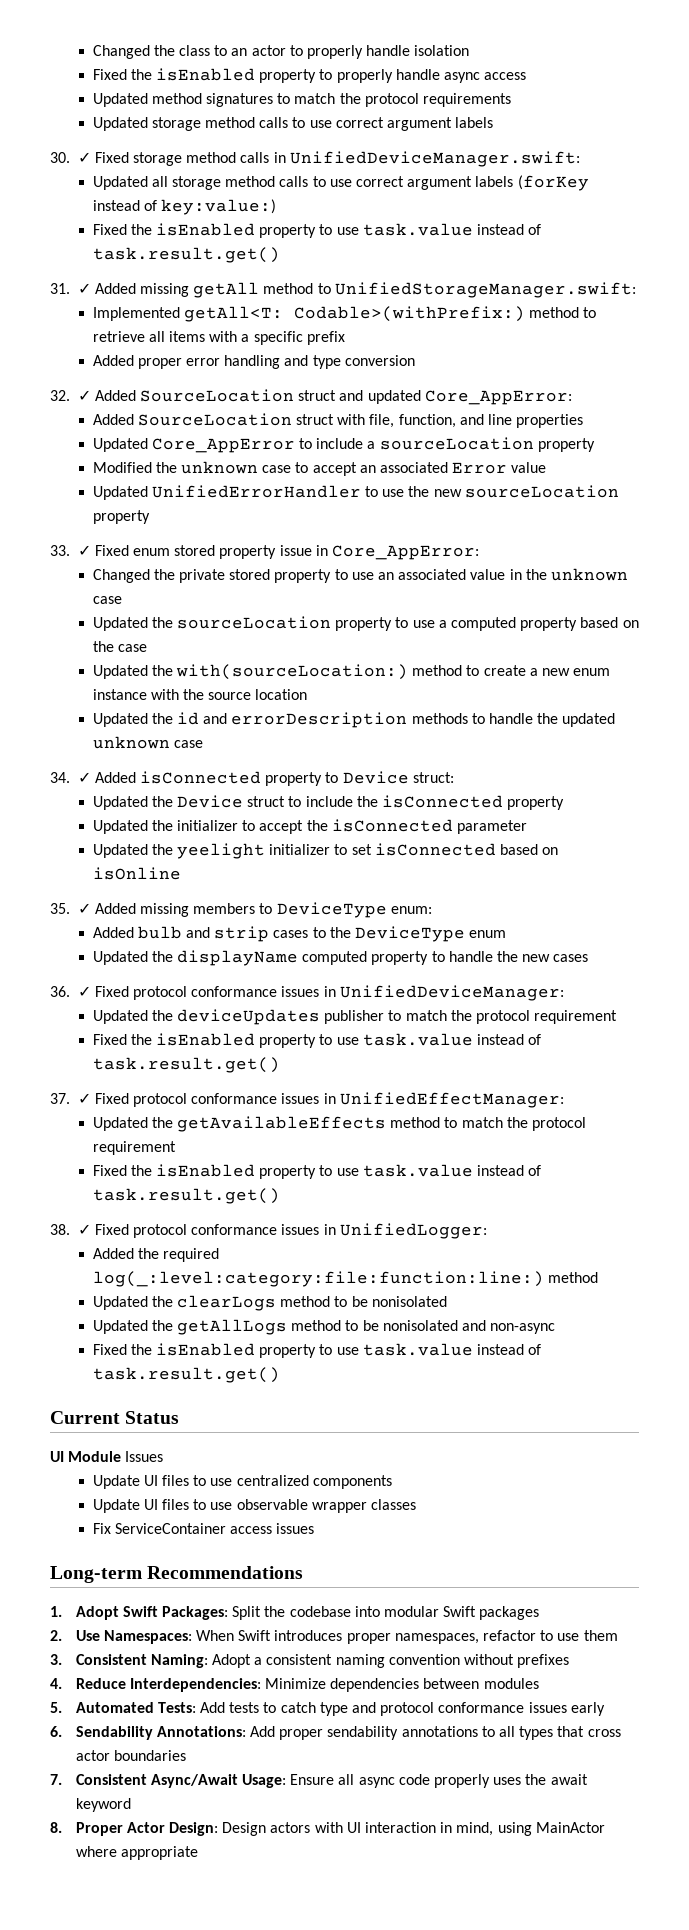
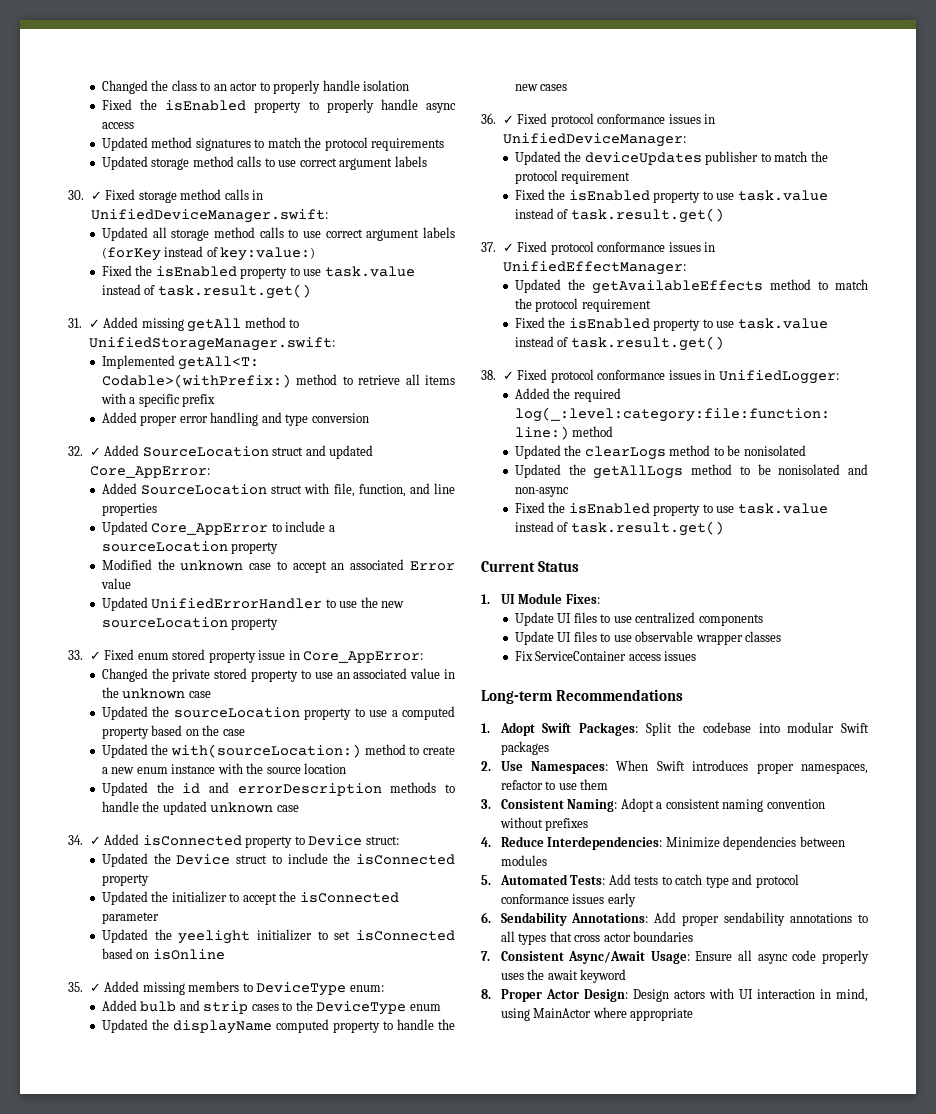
- UI Module Issues
+ 1. UI Module Fixes:

